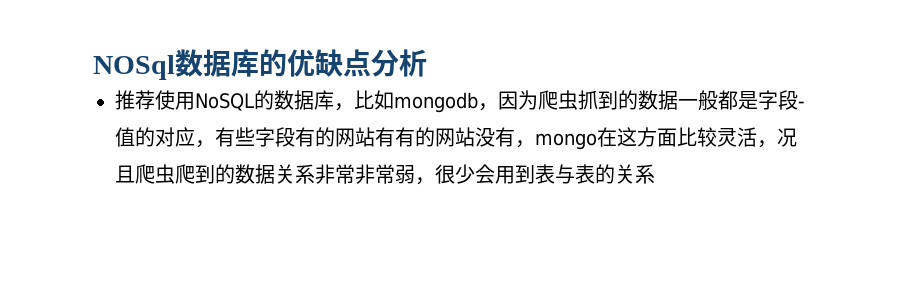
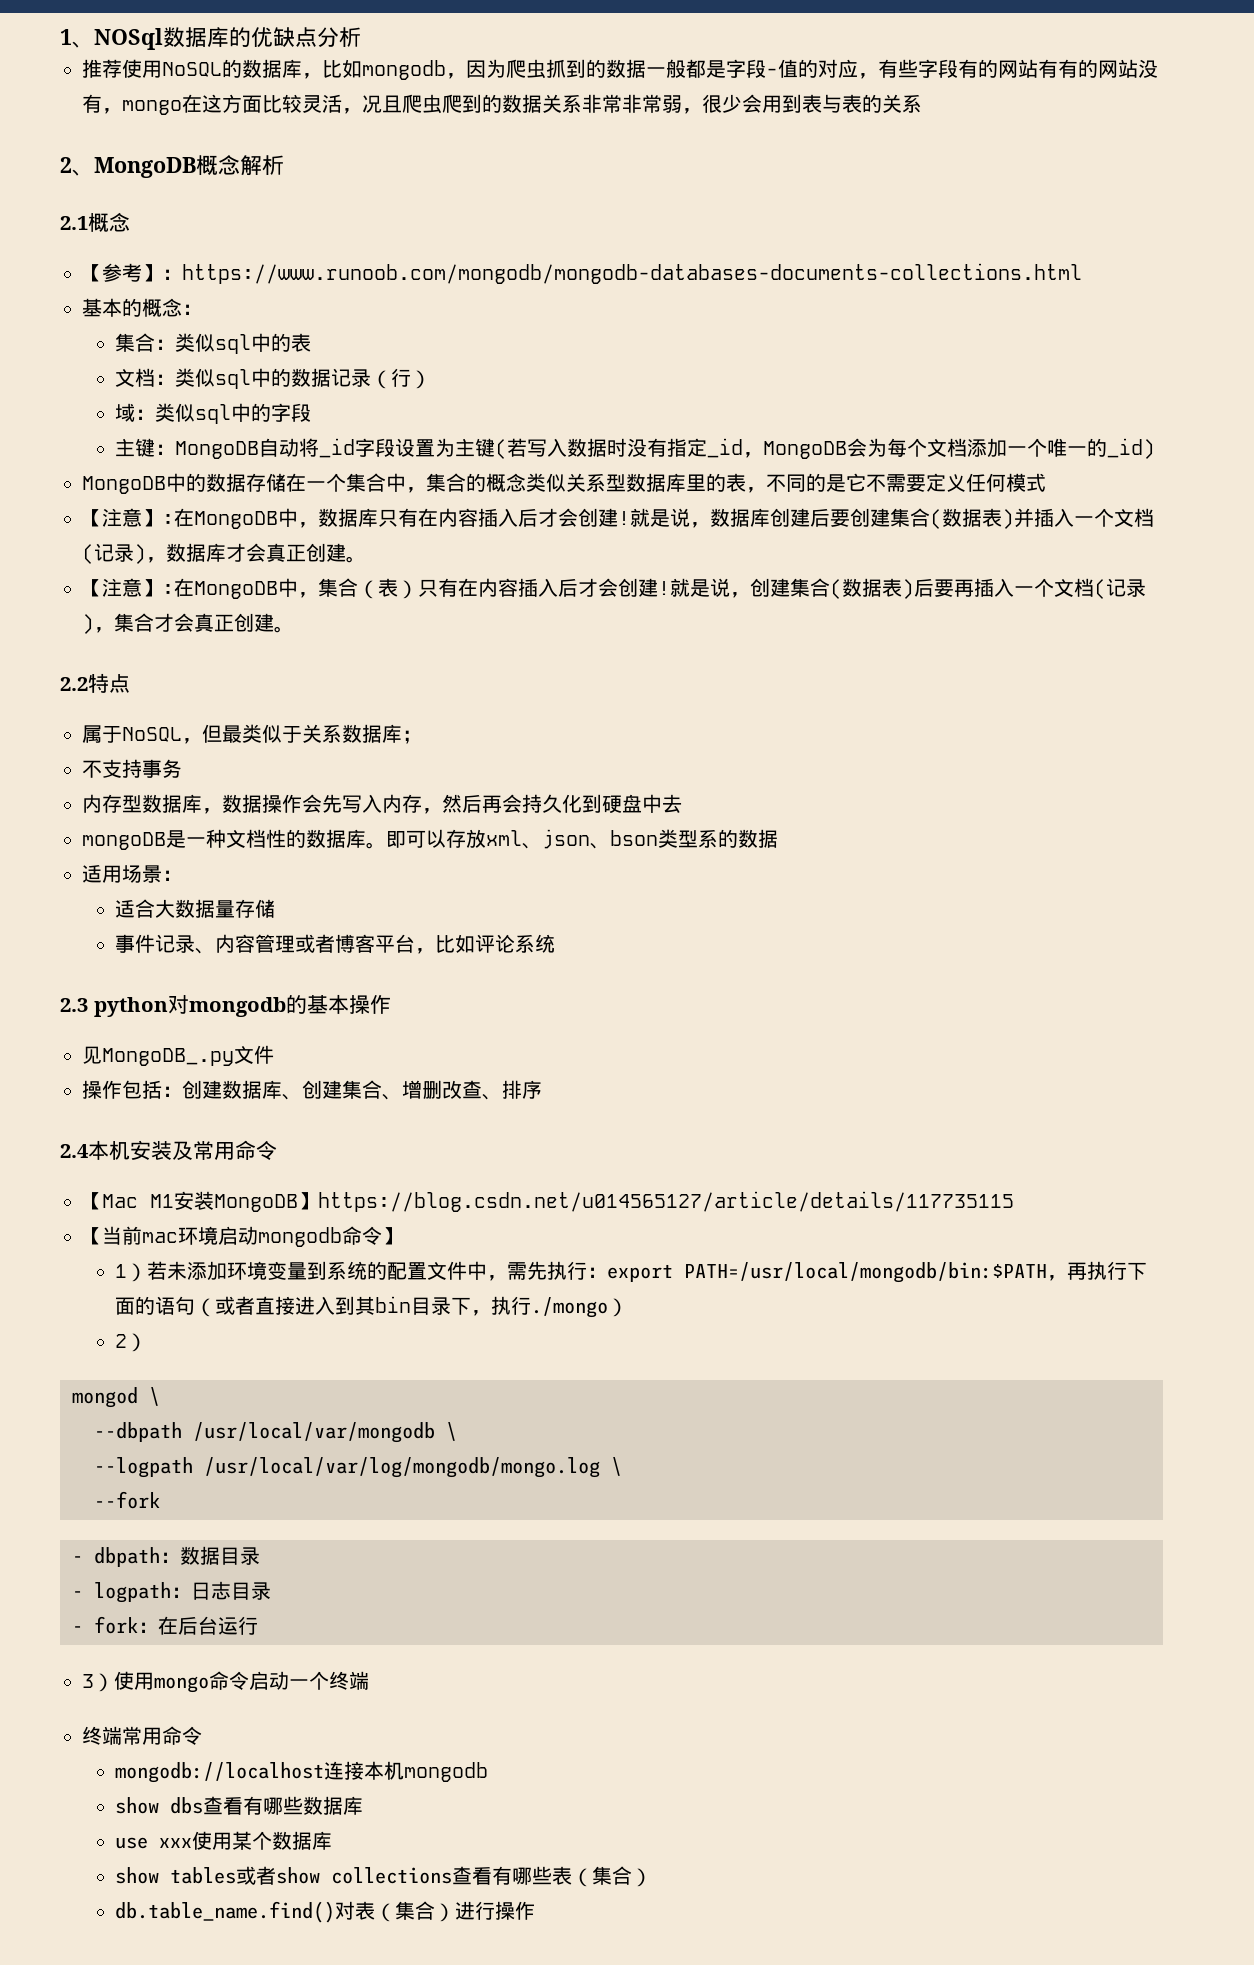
- NOSql数据库的优缺点分析
+ 1、NOSql数据库的优缺点分析
+ 2、MongoDB概念解析
+ 2.1概念
+ 【参考】：https://www.runoob.com/mongodb/mongodb-databases-documents-collections.html
+ 基本的概念：
+ 集合：类似sql中的表
+ 文档：类似sql中的数据记录（行）
+ 域：类似sql中的字段
+ 主键：MongoDB自动将_id字段设置为主键(若写入数据时没有指定_id，MongoDB会为每个文档添加一个唯一的_id)
+ MongoDB中的数据存储在一个集合中，集合的概念类似关系型数据库里的表，不同的是它不需要定义任何模式
+ 【注意】:在MongoDB中，数据库只有在内容插入后才会创建!就是说，数据库创建后要创建集合(数据表)并插入一个文档(记录)，数据库才会真正创建。
+ 【注意】:在MongoDB中，集合（表）只有在内容插入后才会创建!就是说，创建集合(数据表)后要再插入一个文档(记录)，集合才会真正创建。
+ 2.2特点
+ 属于NoSQL，但最类似于关系数据库；
+ 不支持事务
+ 内存型数据库，数据操作会先写入内存，然后再会持久化到硬盘中去
+ mongoDB是一种文档性的数据库。即可以存放xml、json、bson类型系的数据
+ 适用场景：
+ 适合大数据量存储
+ 事件记录、内容管理或者博客平台，比如评论系统
+ 2.3 python对mongodb的基本操作
+ 见MongoDB_.py文件
+ 操作包括：创建数据库、创建集合、增删改查、排序
+ 2.4本机安装及常用命令
+ 【Mac M1安装MongoDB】https://blog.csdn.net/u014565127/article/details/117735115
+ 【当前mac环境启动mongodb命令】
+ 1）若未添加环境变量到系统的配置文件中，需先执行：export PATH=/usr/local/mongodb/bin:$PATH，再执行下面的语句（或者直接进入到其bin目录下，执行./mongo）
+ 2）
+ mongod \
+ --dbpath /usr/local/var/mongodb \
+ --logpath /usr/local/var/log/mongodb/mongo.log \
+ --fork
+ - dbpath：数据目录
+ - logpath：日志目录
+ - fork：在后台运行
+ 3）使用mongo命令启动一个终端
+ 终端常用命令
+ mongodb://localhost连接本机mongodb
+ show dbs查看有哪些数据库
+ use xxx使用某个数据库
+ show tables或者show collections查看有哪些表（集合）
+ db.table_name.find()对表（集合）进行操作

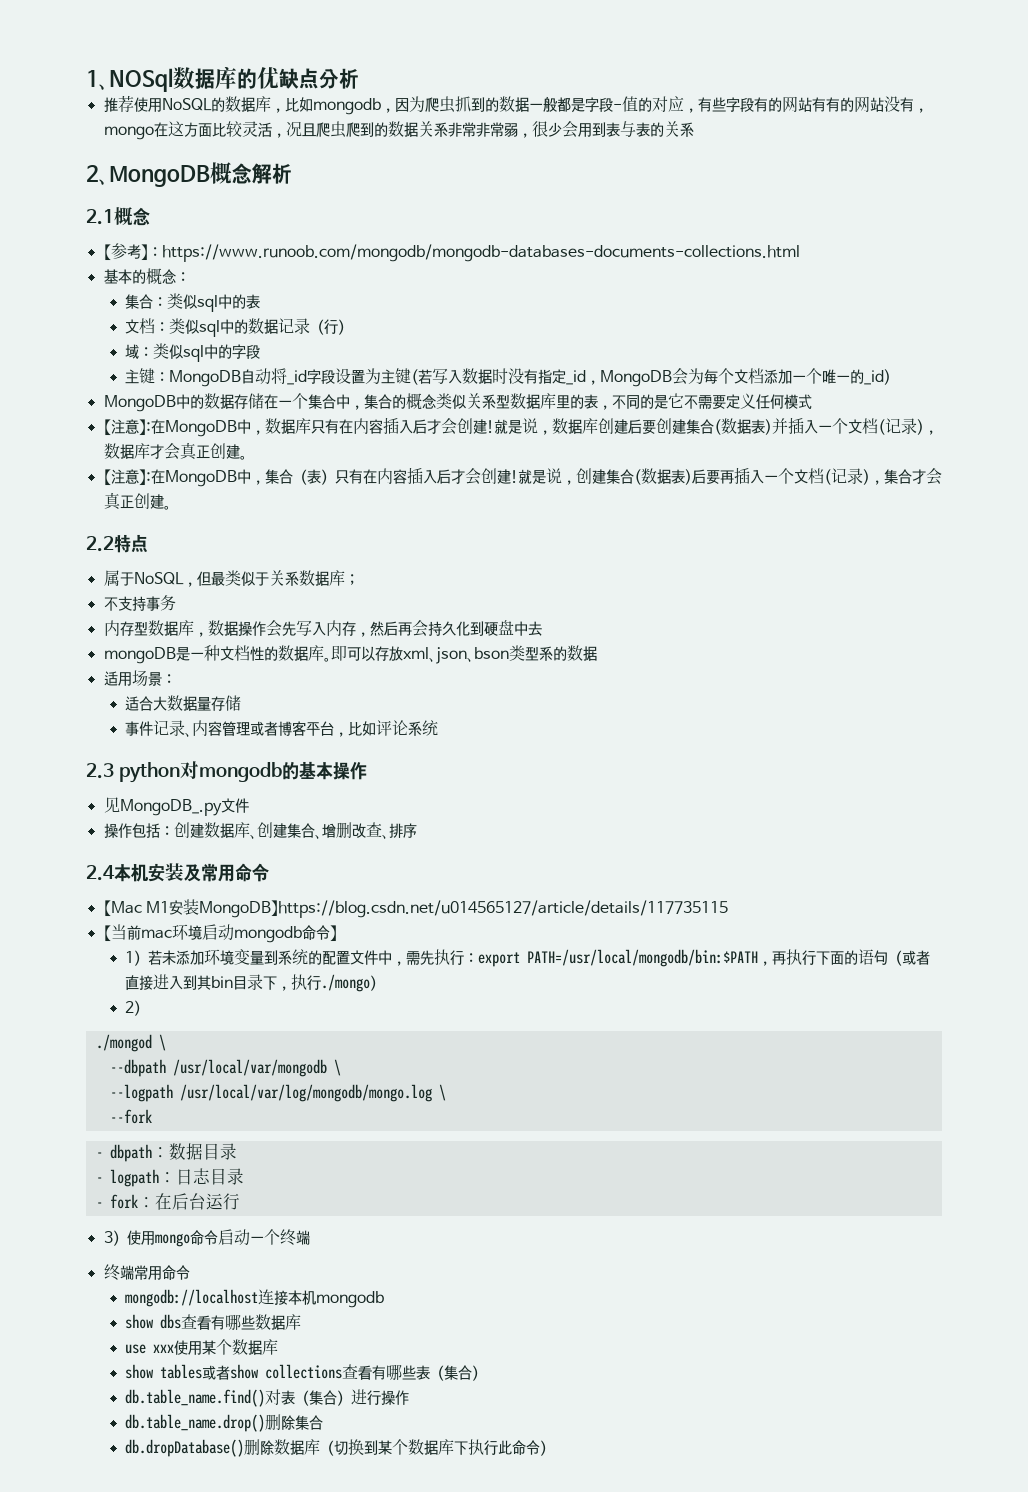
- mongod \
+ ./mongod \
+ db.table_name.drop()删除集合
+ db.dropDatabase()删除数据库（切换到某个数据库下执行此命令）

